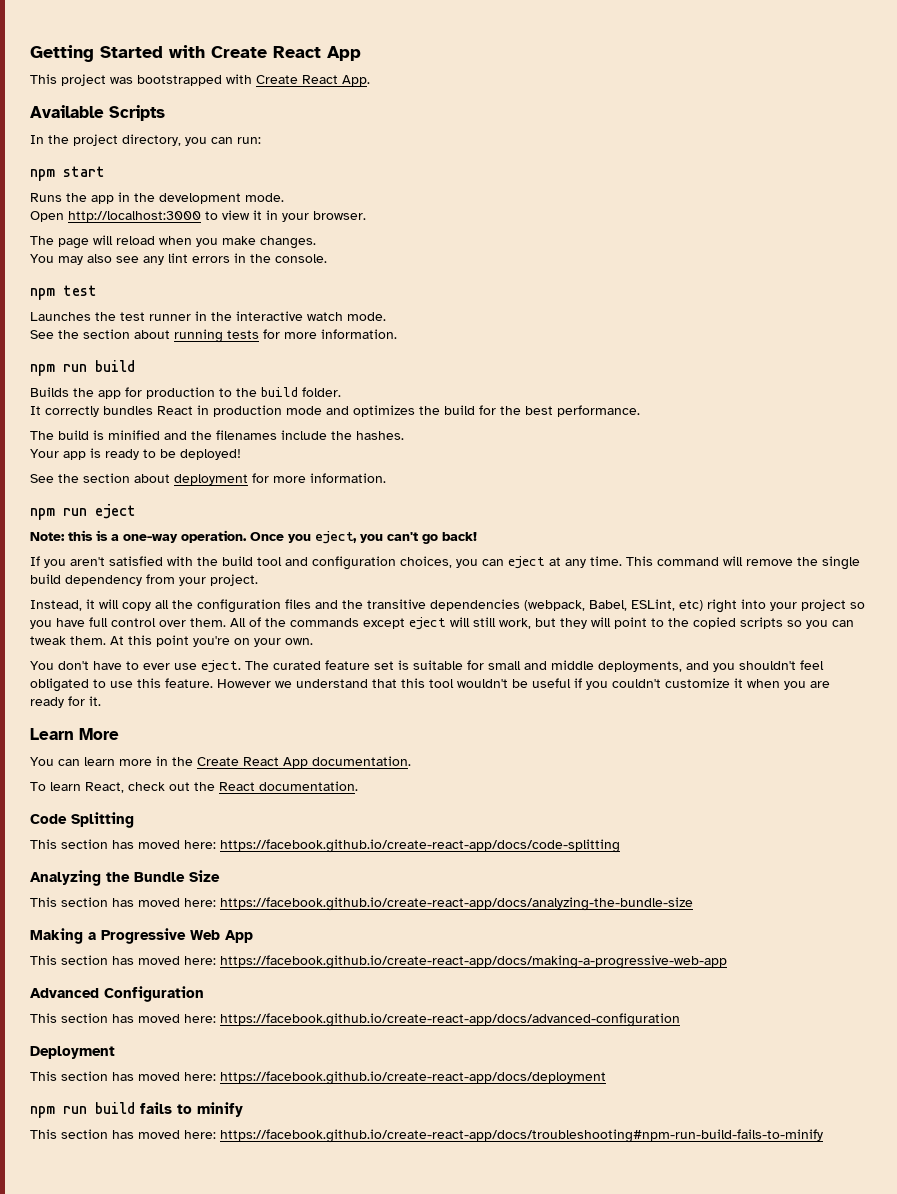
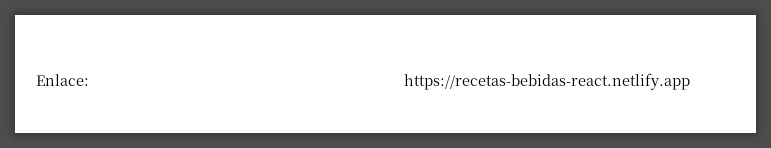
- Getting Started with Create React App
- This project was bootstrapped with Create React App.
- Available Scripts
- In the project directory, you can run:
- npm start
- Runs the app in the development mode.
- Open http://localhost:3000 to view it in your browser.
- The page will reload when you make changes.
- You may also see any lint errors in the console.
- npm test
- Launches the test runner in the interactive watch mode.
- See the section about running tests for more information.
- npm run build
- Builds the app for production to the build folder.
- It correctly bundles React in production mode and optimizes the build for the best performance.
- The build is minified and the filenames include the hashes.
- Your app is ready to be deployed!
- See the section about deployment for more information.
- npm run eject
- Note: this is a one-way operation. Once you eject, you can't go back!
- If you aren't satisfied with the build tool and configuration choices, you can eject at any time. This command will remove the single build dependency from your project.
- Instead, it will copy all the configuration files and the transitive dependencies (webpack, Babel, ESLint, etc) right into your project so you have full control over them. All of the commands except eject will still work, but they will point to the copied scripts so you can tweak them. At this point you're on your own.
- You don't have to ever use eject. The curated feature set is suitable for small and middle deployments, and you shouldn't feel obligated to use this feature. However we understand that this tool wouldn't be useful if you couldn't customize it when you are ready for it.
- Learn More
- You can learn more in the Create React App documentation.
- To learn React, check out the React documentation.
- Code Splitting
- This section has moved here: https://facebook.github.io/create-react-app/docs/code-splitting
- Analyzing the Bundle Size
- This section has moved here: https://facebook.github.io/create-react-app/docs/analyzing-the-bundle-size
- Making a Progressive Web App
- This section has moved here: https://facebook.github.io/create-react-app/docs/making-a-progressive-web-app
- Advanced Configuration
- This section has moved here: https://facebook.github.io/create-react-app/docs/advanced-configuration
- Deployment
- This section has moved here: https://facebook.github.io/create-react-app/docs/deployment
- npm run build fails to minify
- This section has moved here: https://facebook.github.io/create-react-app/docs/troubleshooting#npm-run-build-fails-to-minify
+ Enlace: https://recetas-bebidas-react.netlify.app

